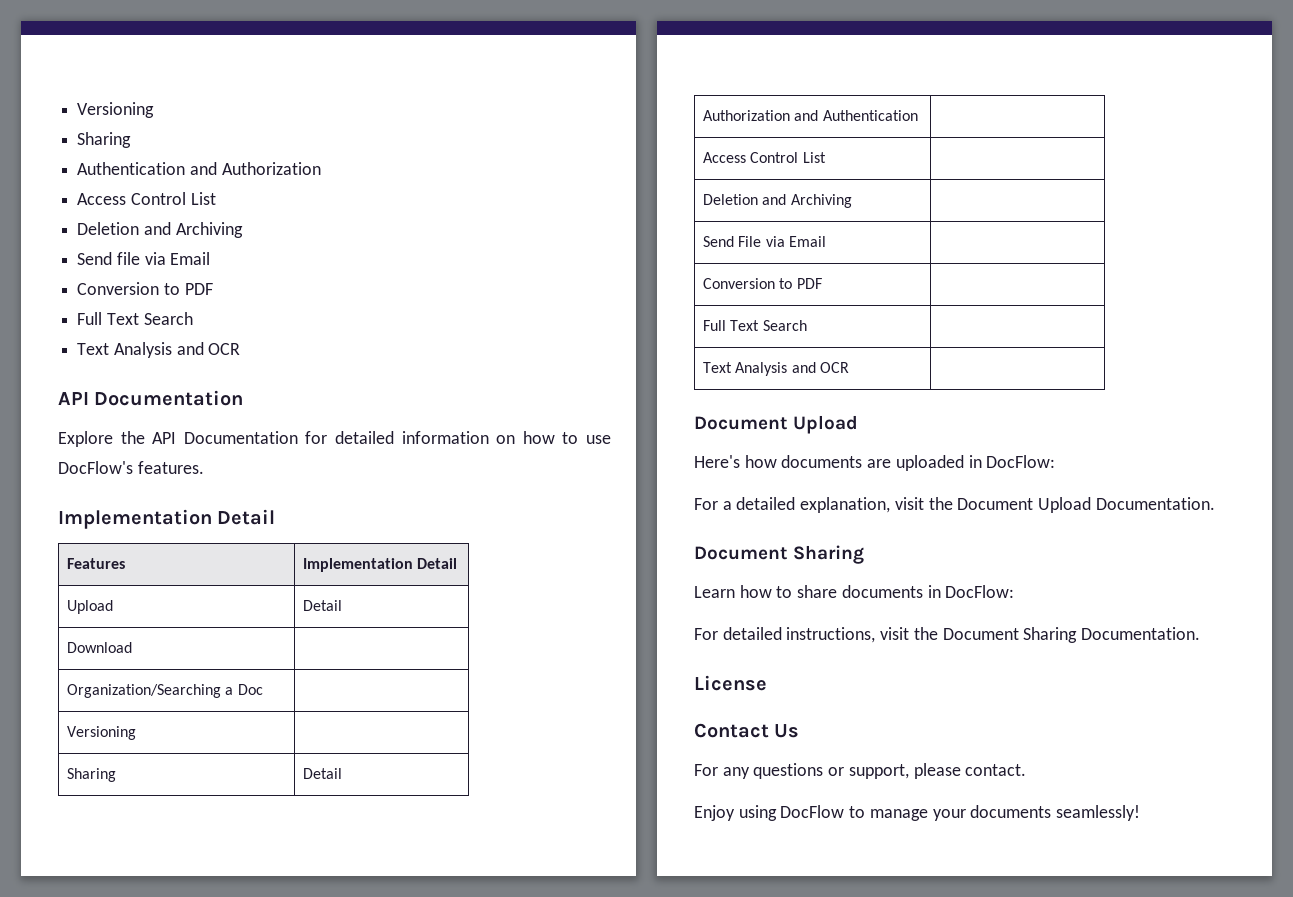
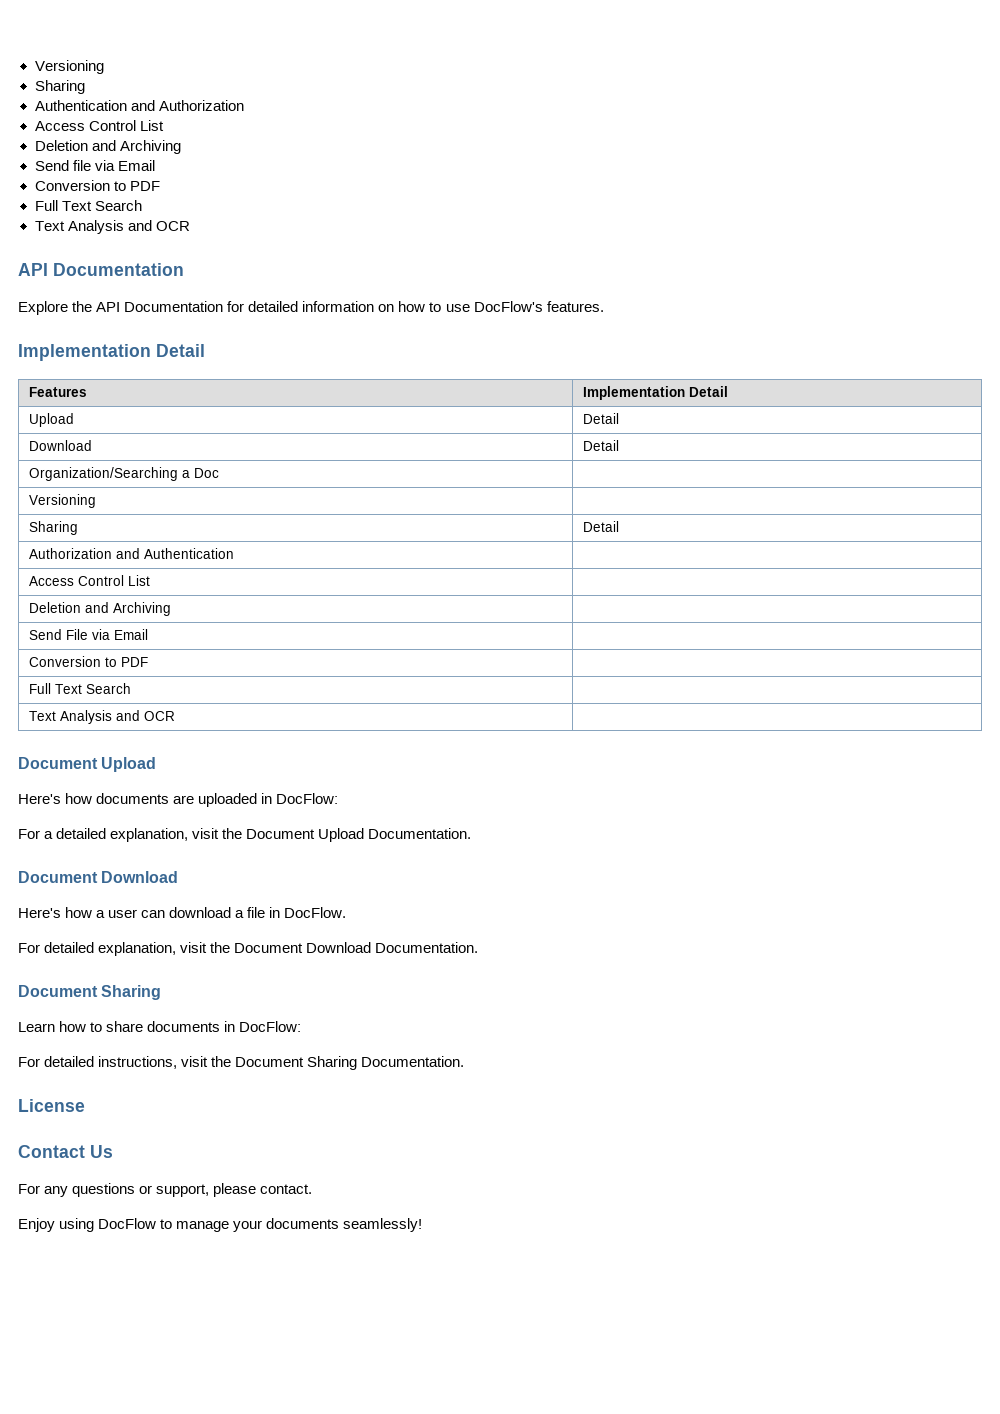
- Download |
+ Download | Detail
  For a detailed explanation, visit the Document Upload Documentation.
+ Document Download
+ Here's how a user can download a file in DocFlow.
+ For detailed explanation, visit the Document Download Documentation.

